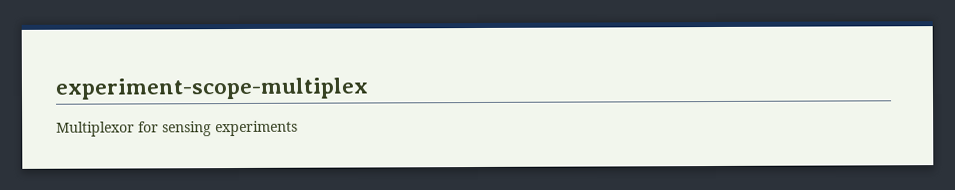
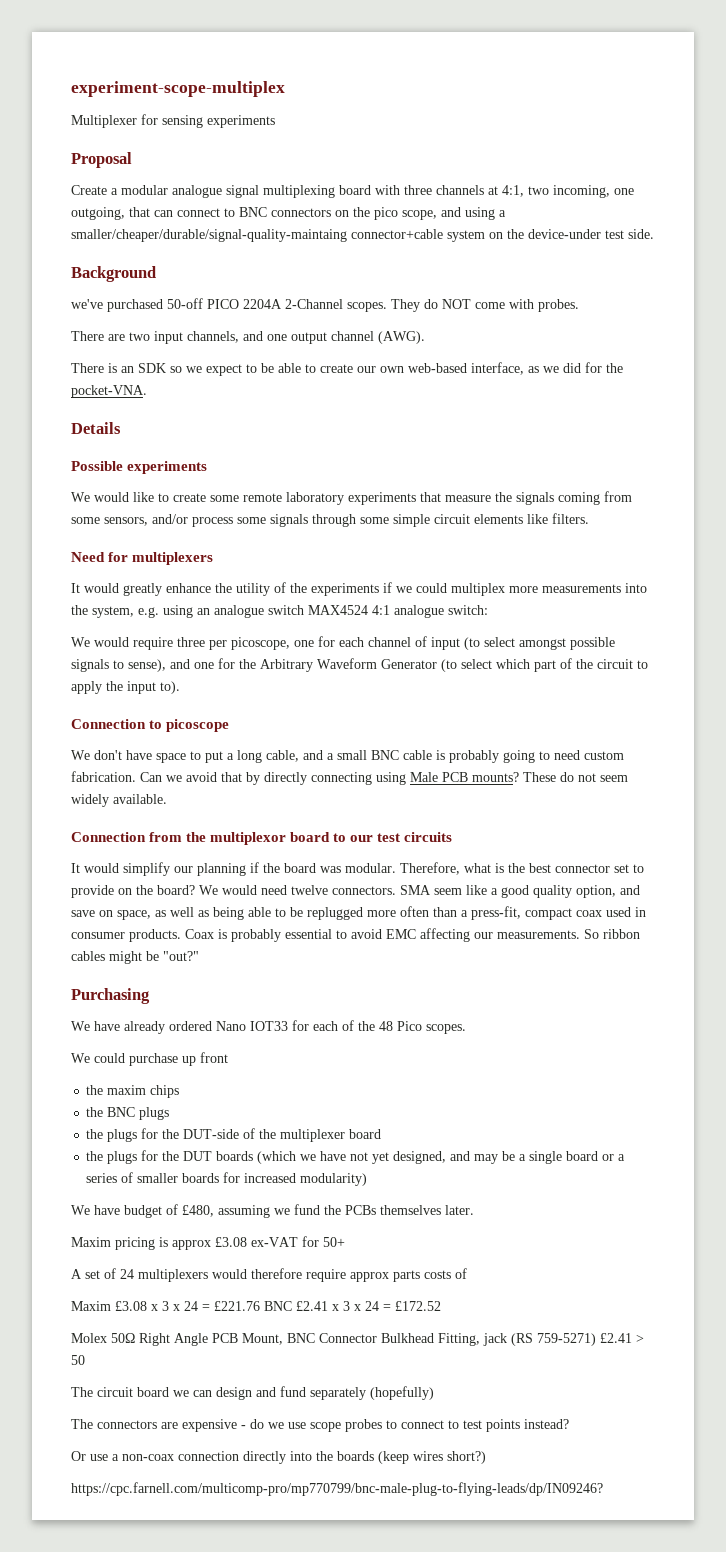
- Multiplexor for sensing experiments
+ Multiplexer for sensing experiments
+ Proposal
+ Create a modular analogue signal multiplexing board with three channels at 4:1, two incoming, one outgoing, that can connect to BNC connectors on the pico scope, and using a smaller/cheaper/durable/signal-quality-maintaing connector+cable system on the device-under test side.
+ Background
+ we've purchased 50-off PICO 2204A 2-Channel scopes. They do NOT come with probes.
+ There are two input channels, and one output channel (AWG).
+ There is an SDK so we expect to be able to create our own web-based interface, as we did for the pocket-VNA.
+ Details
+ Possible experiments
+ We would like to create some remote laboratory experiments that measure the signals coming from some sensors, and/or process some signals through some simple circuit elements like filters.
+ Need for multiplexers
+ It would greatly enhance the utility of the experiments if we could multiplex more measurements into the system, e.g. using an analogue switch MAX4524 4:1 analogue switch:
+ We would require three per picoscope, one for each channel of input (to select amongst possible signals to sense), and one for the Arbitrary Waveform Generator (to select which part of the circuit to apply the input to).
+ Connection to picoscope
+ We don't have space to put a long cable, and a small BNC cable is probably going to need custom fabrication. Can we avoid that by directly connecting using Male PCB mounts? These do not seem widely available.
+ Connection from the multiplexor board to our test circuits
+ It would simplify our planning if the board was modular. Therefore, what is the best connector set to provide on the board? We would need twelve connectors. SMA seem like a good quality option, and save on space, as well as being able to be replugged more often than a press-fit, compact coax used in consumer products. Coax is probably essential to avoid EMC affecting our measurements. So ribbon cables might be "out?"
+ Purchasing
+ We have already ordered Nano IOT33 for each of the 48 Pico scopes.
+ We could purchase up front
+ the maxim chips
+ the BNC plugs
+ the plugs for the DUT-side of the multiplexer board
+ the plugs for the DUT boards (which we have not yet designed, and may be a single board or a series of smaller boards for increased modularity)
+ We have budget of £480, assuming we fund the PCBs themselves later.
+ Maxim pricing is approx £3.08 ex-VAT for 50+
+ A set of 24 multiplexers would therefore require approx parts costs of
+ Maxim £3.08 x 3 x 24 = £221.76 BNC £2.41 x 3 x 24 = £172.52
+ Molex 50Ω Right Angle PCB Mount, BNC Connector Bulkhead Fitting, jack (RS 759-5271) £2.41 > 50
+ The circuit board we can design and fund separately (hopefully)
+ The connectors are expensive - do we use scope probes to connect to test points instead?
+ Or use a non-coax connection directly into the boards (keep wires short?)
+ https://cpc.farnell.com/multicomp-pro/mp770799/bnc-male-plug-to-flying-leads/dp/IN09246?

